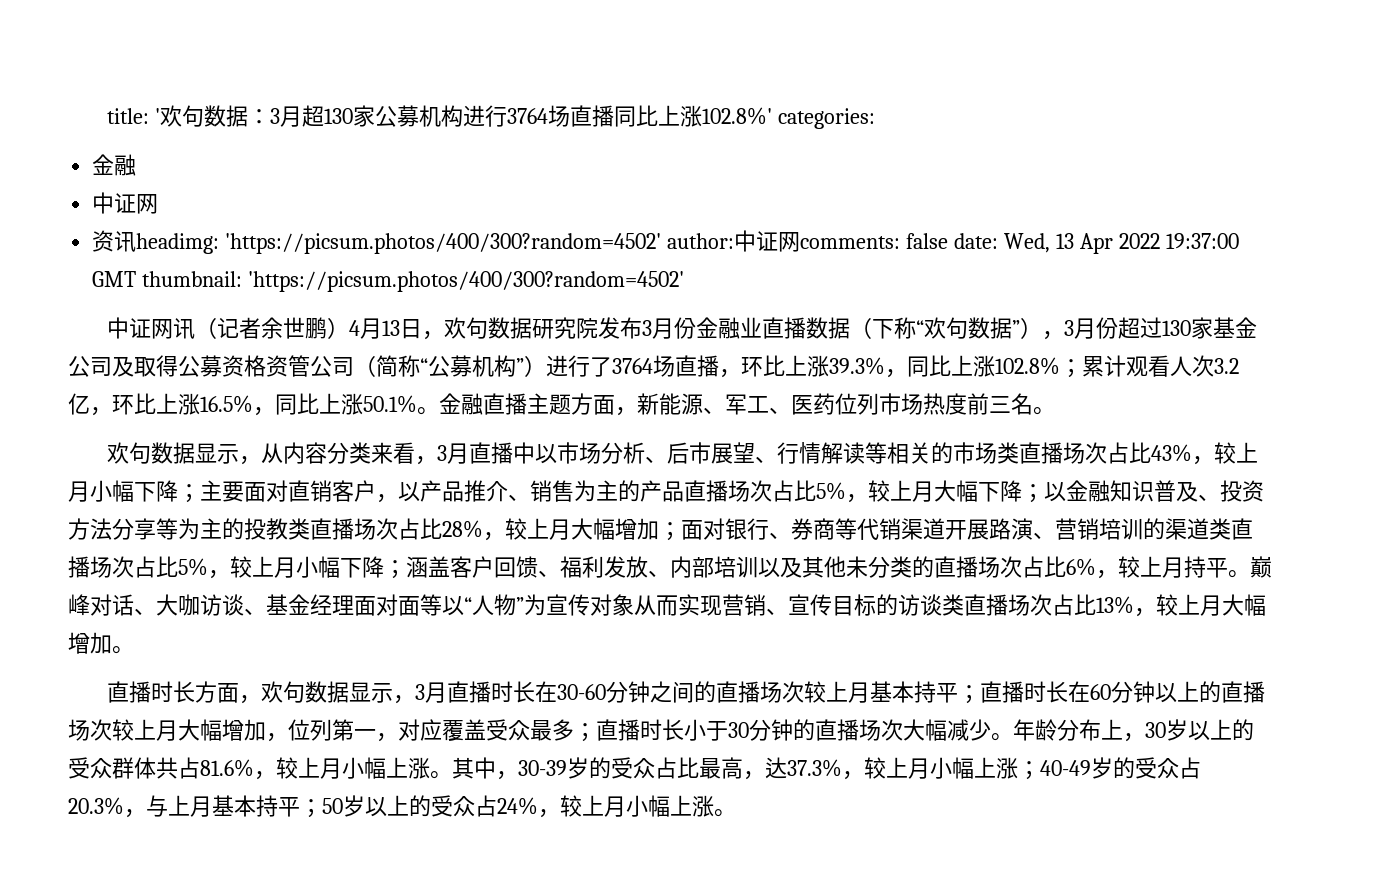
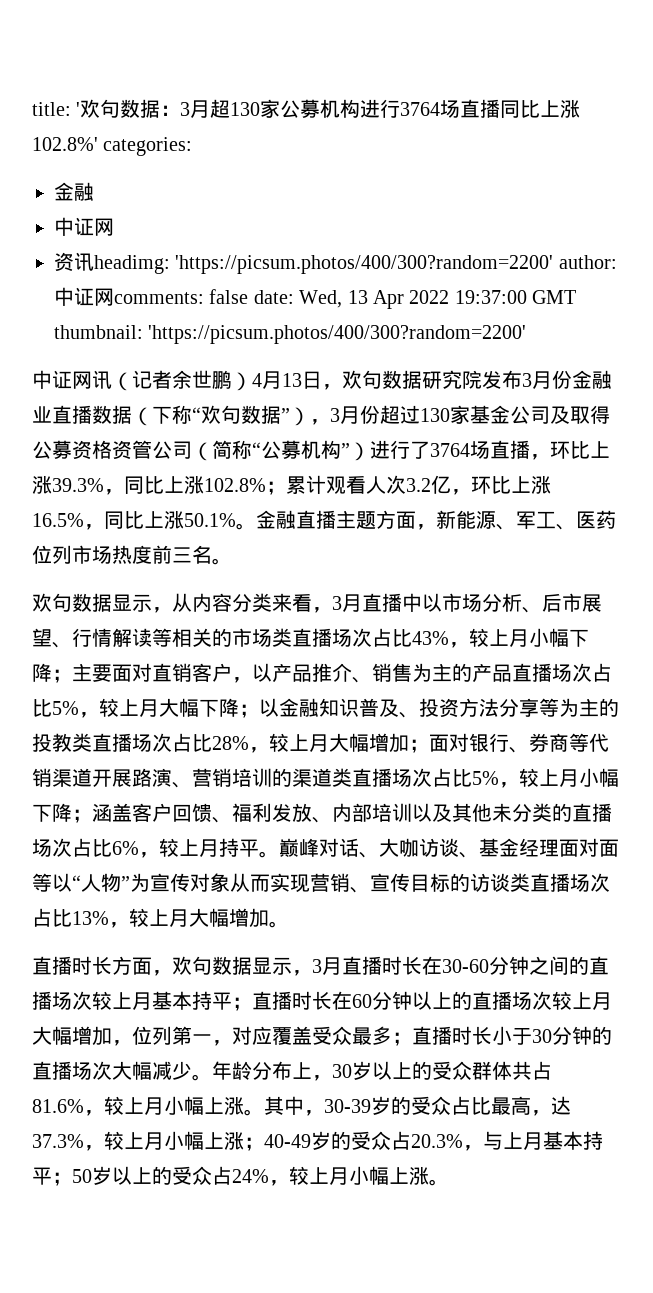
- 资讯headimg: 'https://picsum.photos/400/300?random=4502' author:中证网comments: false date: Wed, 13 Apr 2022 19:37:00 GMT thumbnail: 'https://picsum.photos/400/300?random=4502'
+ 资讯headimg: 'https://picsum.photos/400/300?random=2200' author:中证网comments: false date: Wed, 13 Apr 2022 19:37:00 GMT thumbnail: 'https://picsum.photos/400/300?random=2200'

